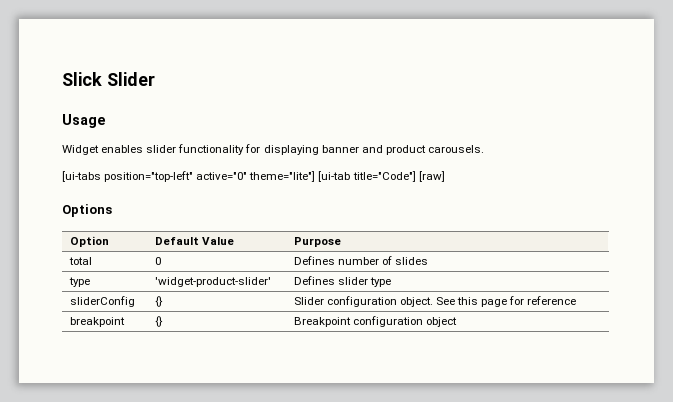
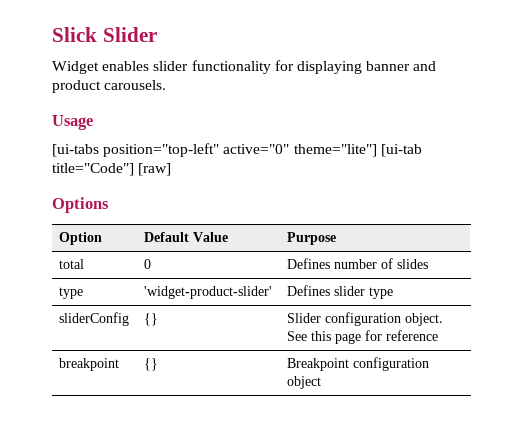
- Usage
+ Usage

